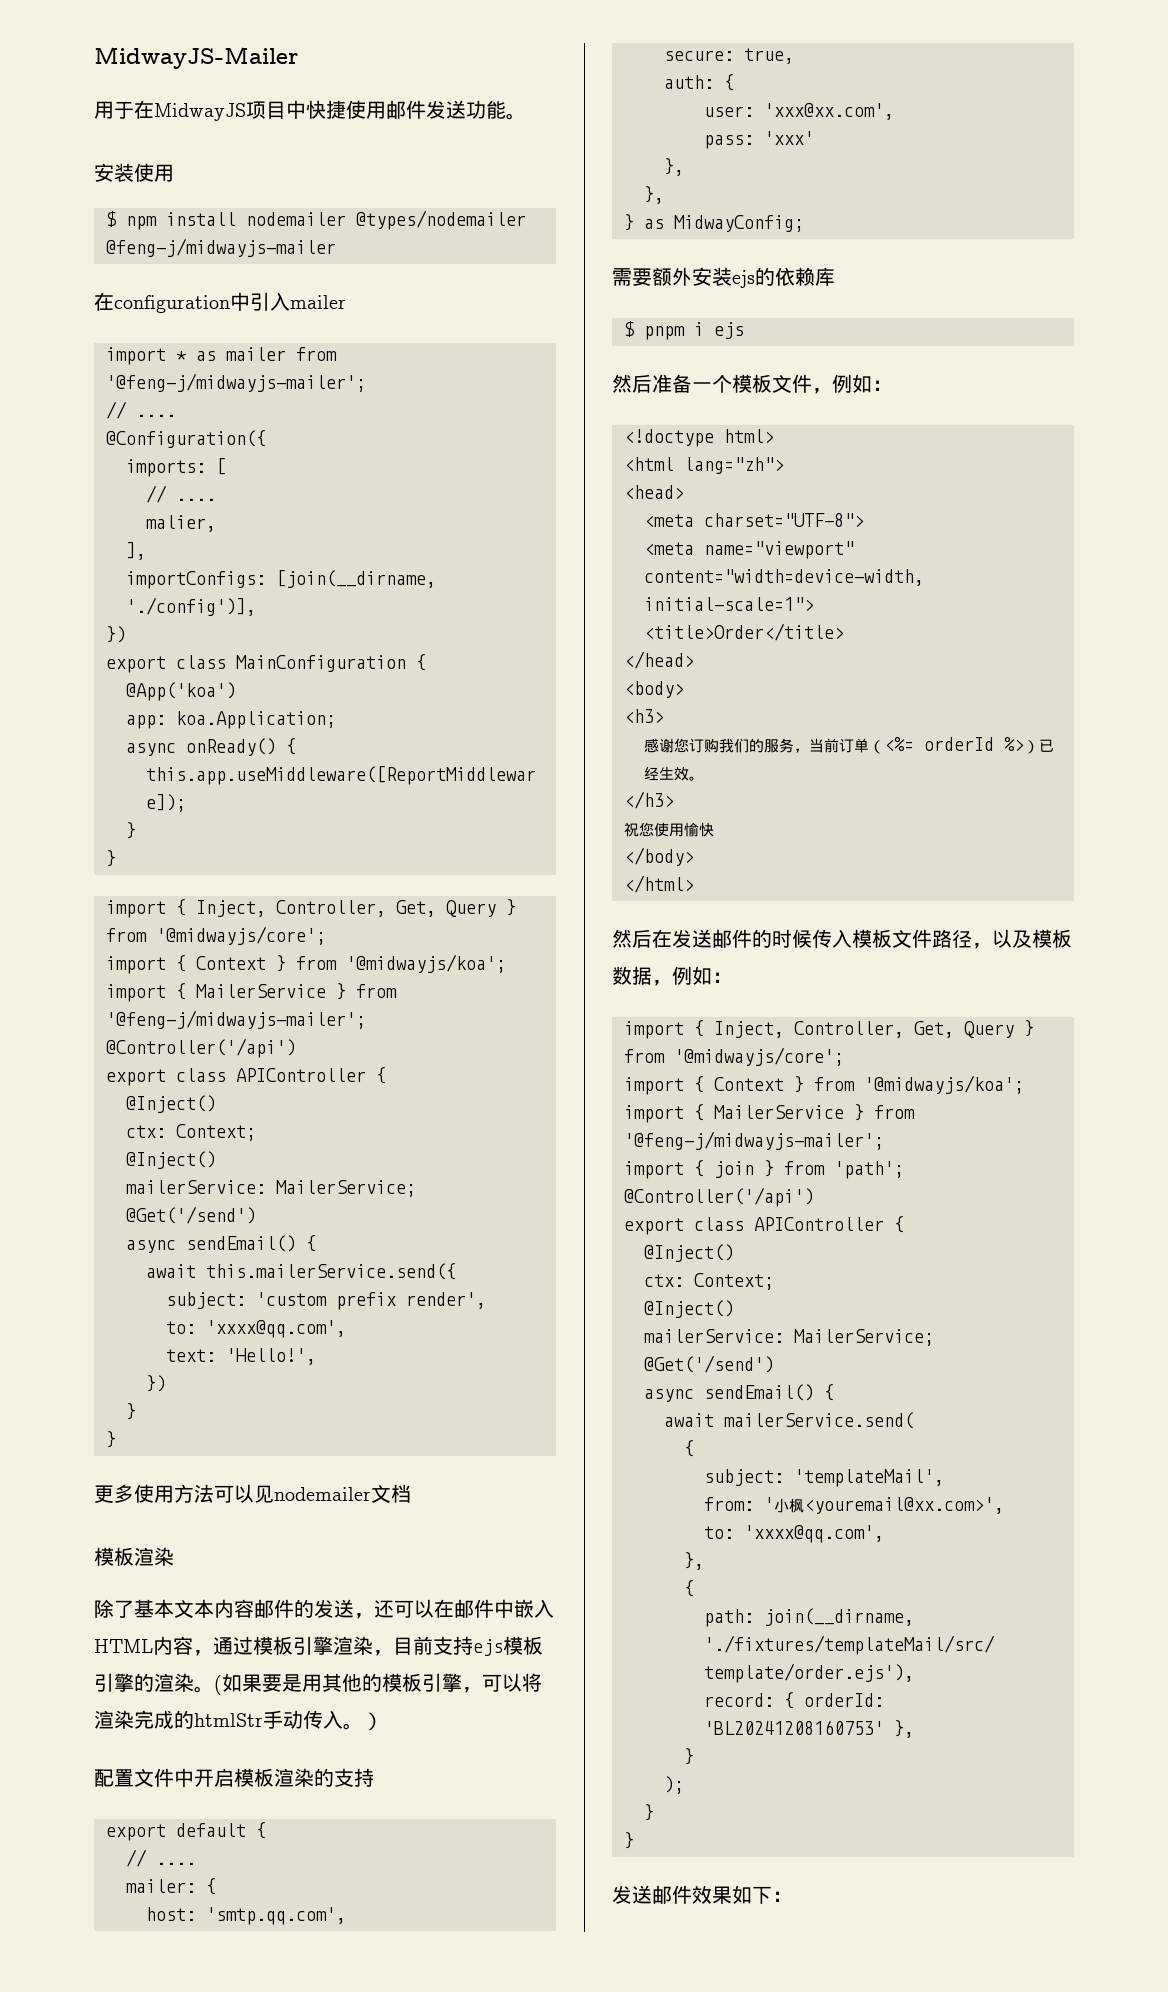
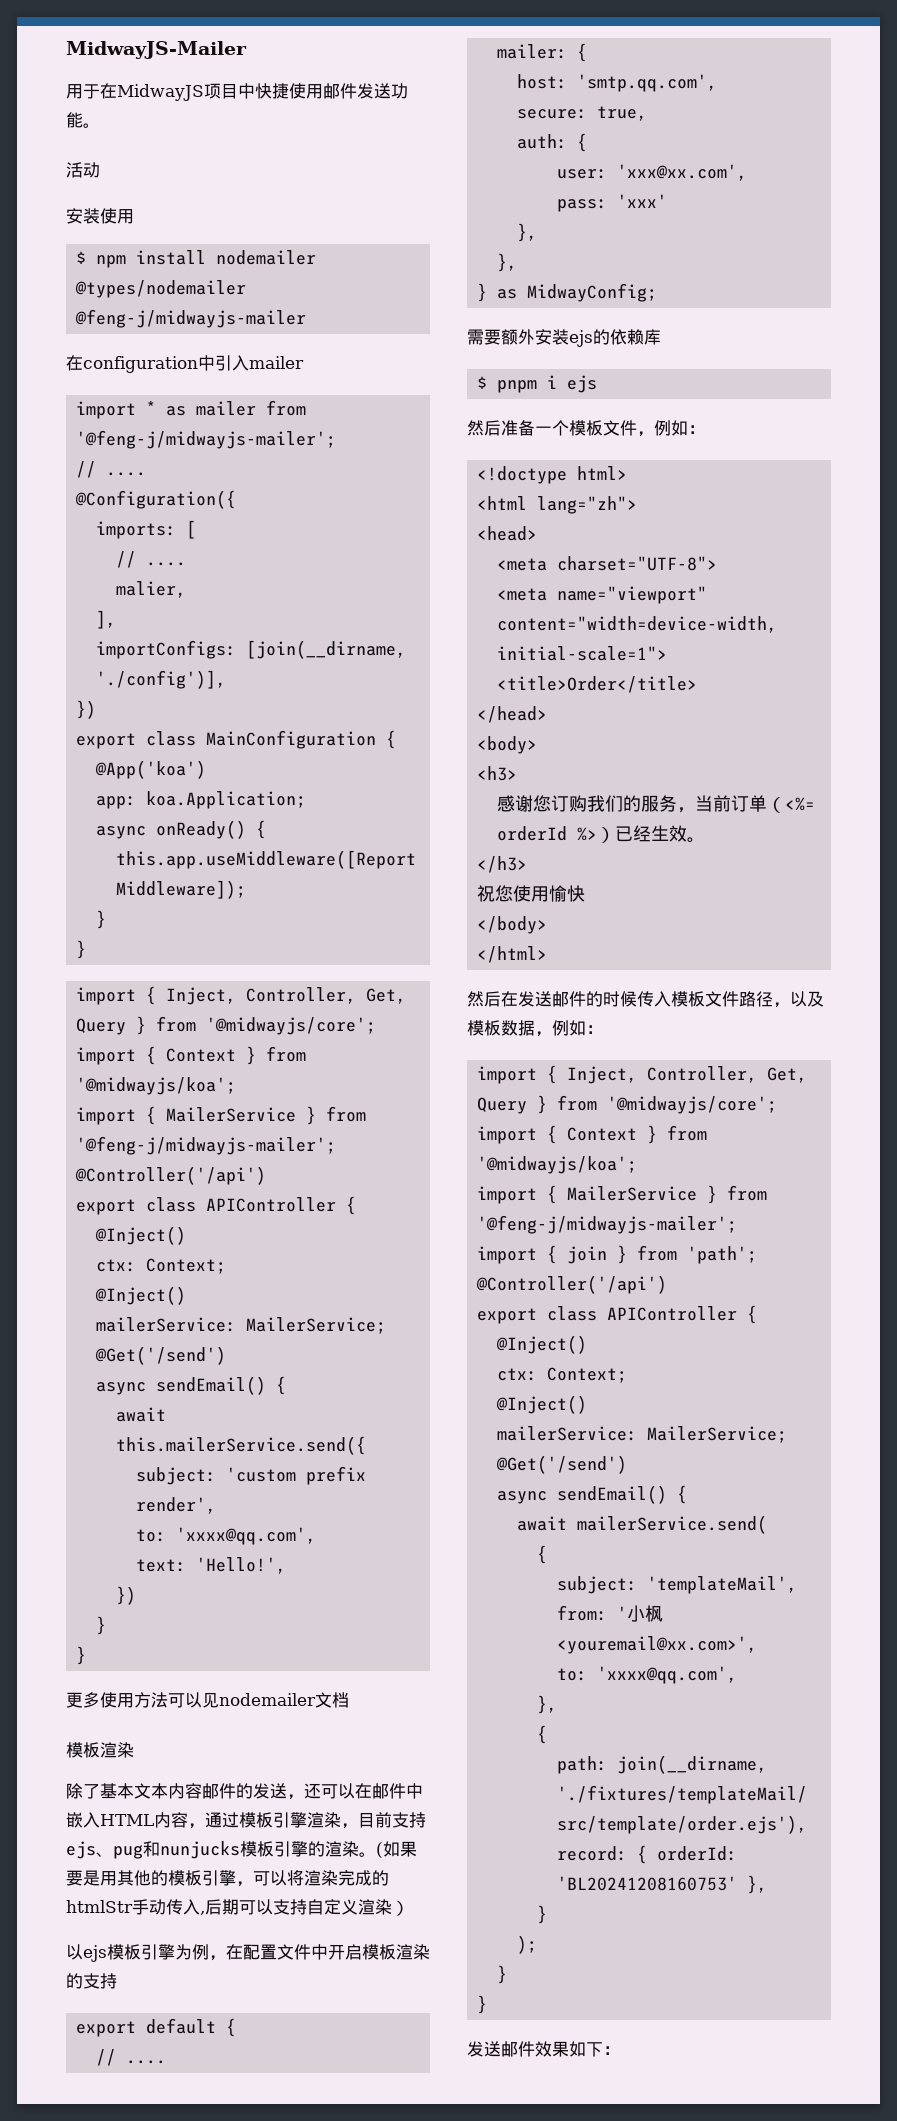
+ 活动
- 除了基本文本内容邮件的发送，还可以在邮件中嵌入HTML内容，通过模板引擎渲染，目前支持ejs模板引擎的渲染。
+ 除了基本文本内容邮件的发送，还可以在邮件中嵌入HTML内容，通过模板引擎渲染，目前支持ejs、pug和nunjucks模板引擎的渲染。
- (如果要是用其他的模板引擎，可以将渲染完成的htmlStr手动传入。）
- 配置文件中开启模板渲染的支持
+ (如果要是用其他的模板引擎，可以将渲染完成的htmlStr手动传入,后期可以支持自定义渲染）
+ 以ejs模板引擎为例，在配置文件中开启模板渲染的支持

